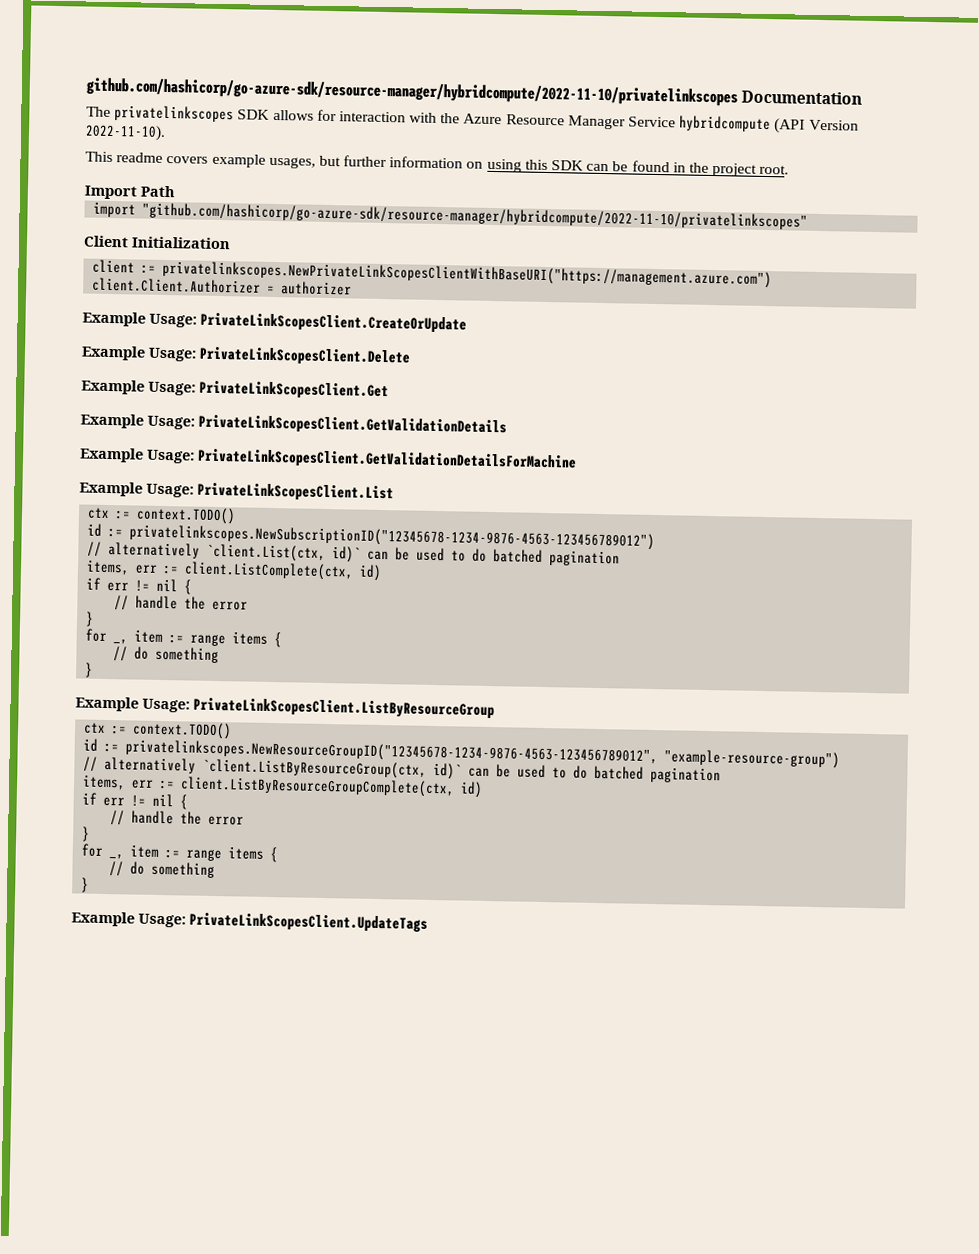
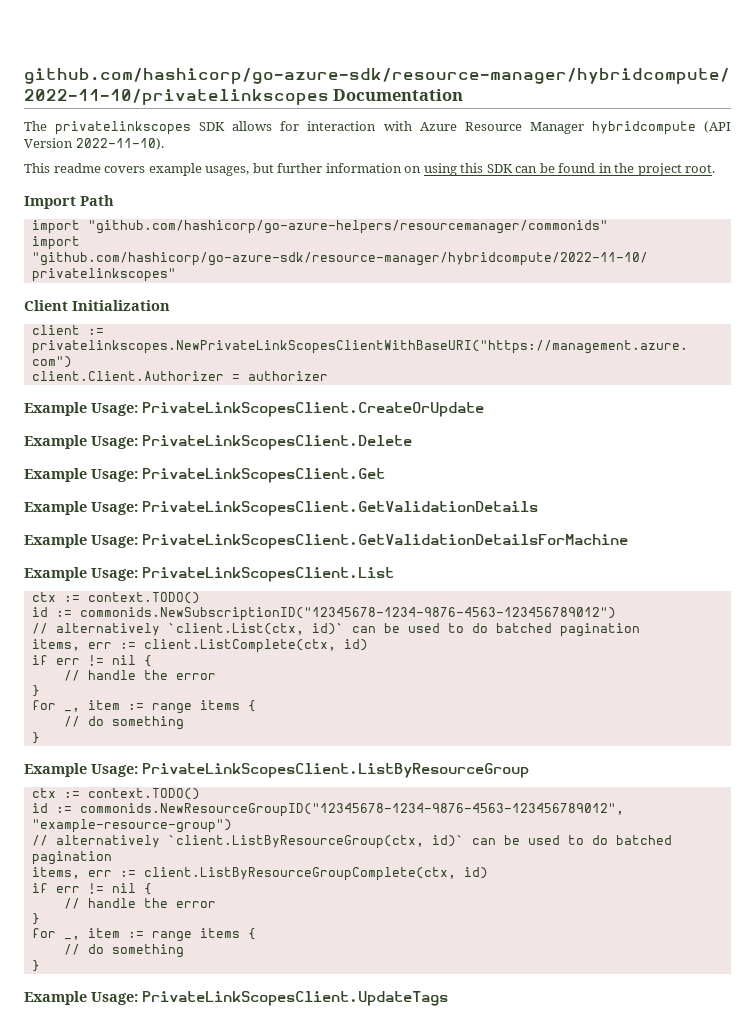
- The privatelinkscopes SDK allows for interaction with the Azure Resource Manager Service hybridcompute (API Version 2022-11-10).
+ The privatelinkscopes SDK allows for interaction with Azure Resource Manager hybridcompute (API Version 2022-11-10).
+ import "github.com/hashicorp/go-azure-helpers/resourcemanager/commonids"
- id := privatelinkscopes.NewSubscriptionID("12345678-1234-9876-4563-123456789012")
+ id := commonids.NewSubscriptionID("12345678-1234-9876-4563-123456789012")
- id := privatelinkscopes.NewResourceGroupID("12345678-1234-9876-4563-123456789012", "example-resource-group")
+ id := commonids.NewResourceGroupID("12345678-1234-9876-4563-123456789012", "example-resource-group")

